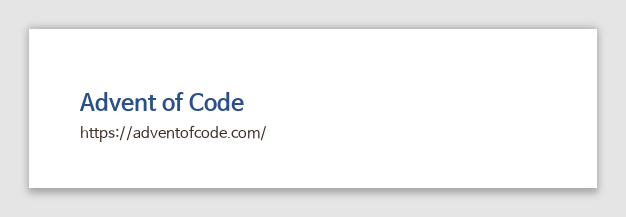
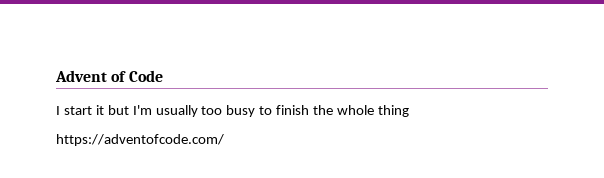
+ I start it but I'm usually too busy to finish the whole thing

